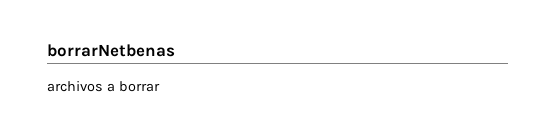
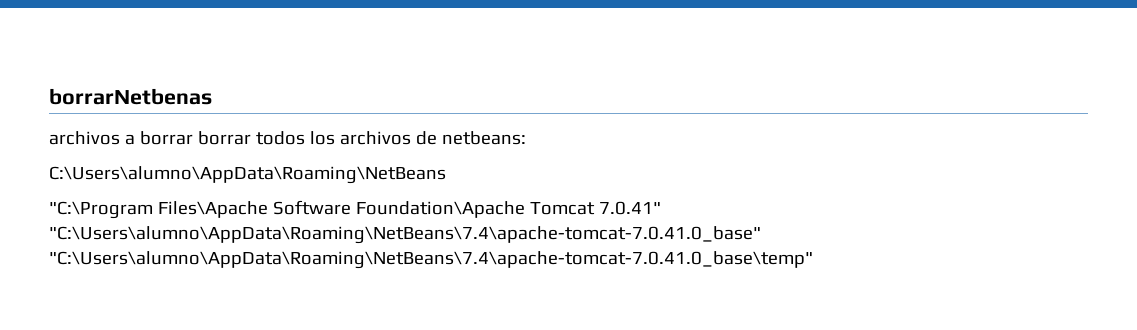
- archivos a borrar
+ archivos a borrar borrar todos los archivos de netbeans:
+ C:\Users\alumno\AppData\Roaming\NetBeans
+ "C:\Program Files\Apache Software Foundation\Apache Tomcat 7.0.41" "C:\Users\alumno\AppData\Roaming\NetBeans\7.4\apache-tomcat-7.0.41.0_base" "C:\Users\alumno\AppData\Roaming\NetBeans\7.4\apache-tomcat-7.0.41.0_base\temp"

